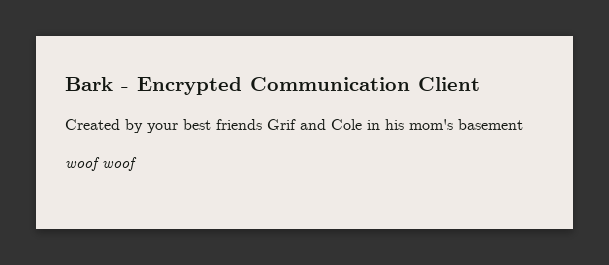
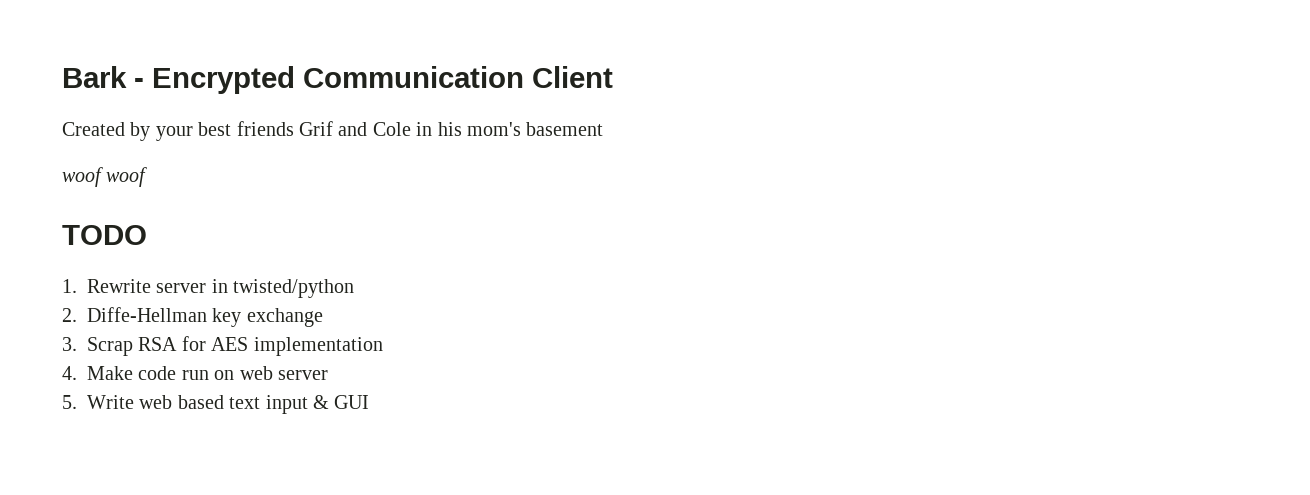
+ TODO
+ 1. Rewrite server in twisted/python
+ 2. Diffe-Hellman key exchange
+ 3. Scrap RSA for AES implementation
+ 4. Make code run on web server
+ 5. Write web based text input & GUI

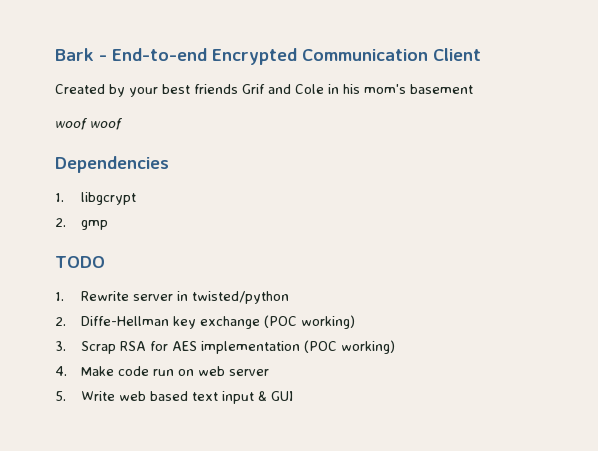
- Bark - Encrypted Communication Client
+ Bark - End-to-end Encrypted Communication Client
+ Dependencies
+ 1. libgcrypt
+ 2. gmp
- 2. Diffe-Hellman key exchange
+ 2. Diffe-Hellman key exchange (POC working)
- 3. Scrap RSA for AES implementation
+ 3. Scrap RSA for AES implementation (POC working)

